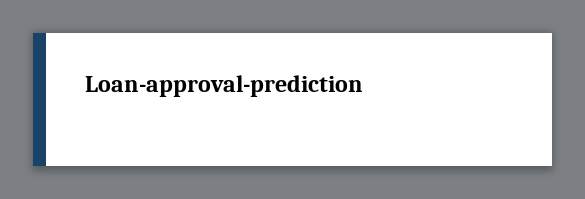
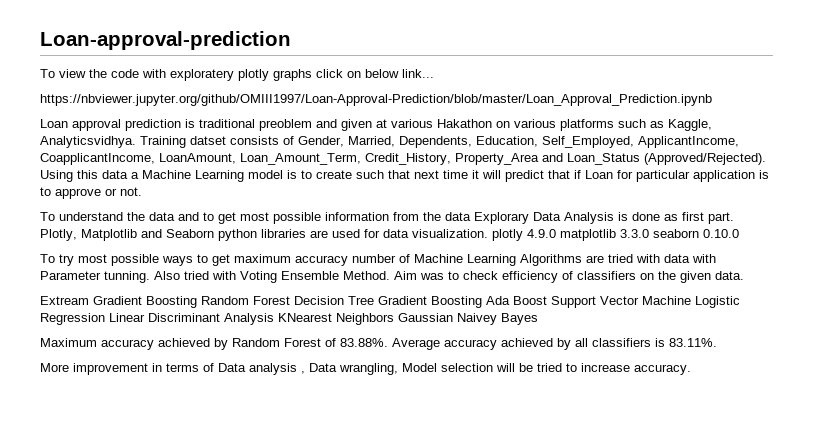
+ To view the code with exploratery plotly graphs click on below link...
+ https://nbviewer.jupyter.org/github/OMIII1997/Loan-Approval-Prediction/blob/master/Loan_Approval_Prediction.ipynb
+ Loan approval prediction is traditional preoblem and given at various Hakathon on various platforms such as Kaggle, Analyticsvidhya. Training datset consists of Gender, Married, Dependents, Education, Self_Employed, ApplicantIncome, CoapplicantIncome, LoanAmount, Loan_Amount_Term, Credit_History, Property_Area and Loan_Status (Approved/Rejected). Using this data a Machine Learning model is to create such that next time it will predict that if Loan for particular application is to approve or not.
+ To understand the data and to get most possible information from the data Explorary Data Analysis is done as first part. Plotly, Matplotlib and Seaborn python libraries are used for data visualization. plotly 4.9.0 matplotlib 3.3.0 seaborn 0.10.0
+ To try most possible ways to get maximum accuracy number of Machine Learning Algorithms are tried with data with Parameter tunning. Also tried with Voting Ensemble Method. Aim was to check efficiency of classifiers on the given data.
+ Extream Gradient Boosting Random Forest Decision Tree Gradient Boosting Ada Boost Support Vector Machine Logistic Regression Linear Discriminant Analysis KNearest Neighbors Gaussian Naivey Bayes
+ Maximum accuracy achieved by Random Forest of 83.88%. Average accuracy achieved by all classifiers is 83.11%.
+ More improvement in terms of Data analysis , Data wrangling, Model selection will be tried to increase accuracy.

